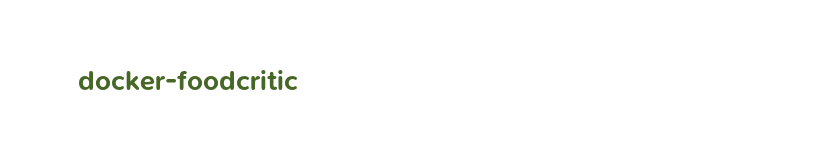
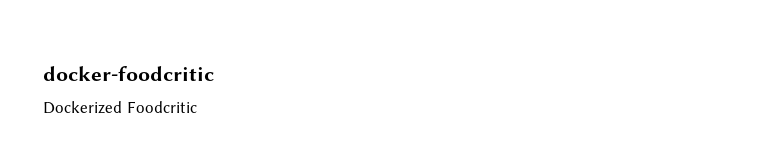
+ Dockerized Foodcritic

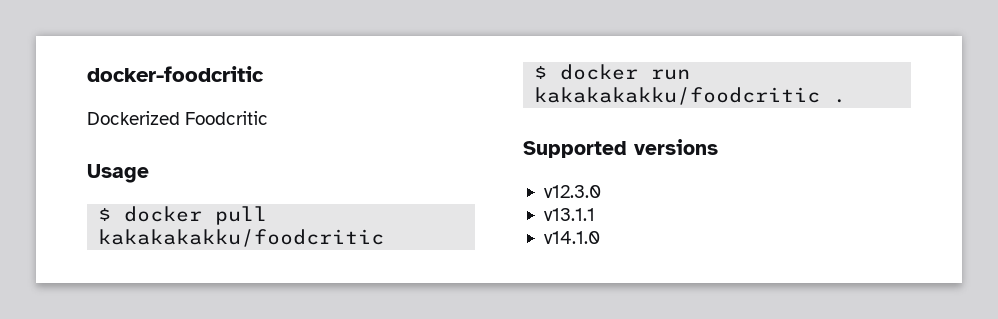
+ Usage
+ $ docker pull kakakakakku/foodcritic
+ $ docker run kakakakakku/foodcritic .
+ Supported versions
+ v12.3.0
+ v13.1.1
+ v14.1.0

